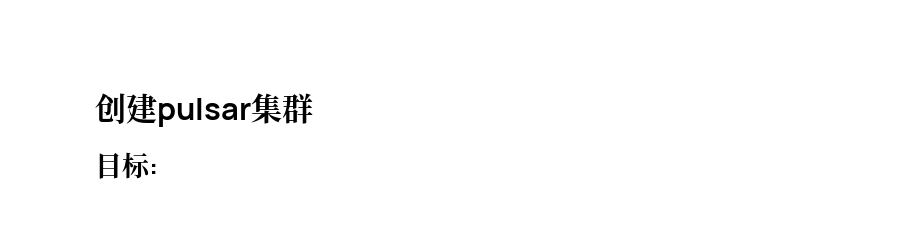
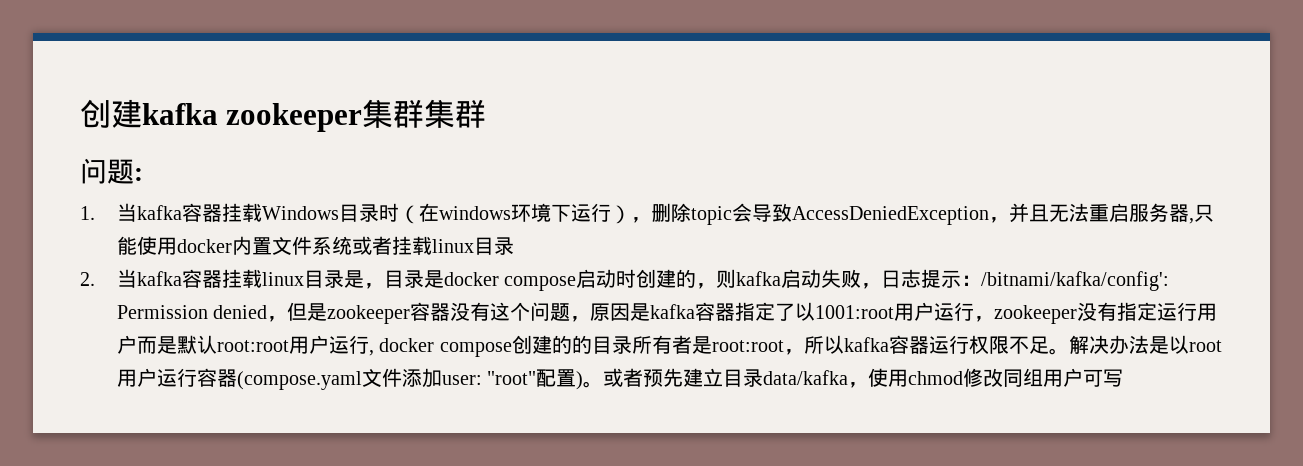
- 创建pulsar集群
- 目标:
+ 创建kafka zookeeper集群集群
+ 问题:
+ 1.当kafka容器挂载Windows目录时（在windows环境下运行），删除topic会导致AccessDeniedException，并且无法重启服务器,只能使用docker内置文件系统或者挂载linux目录
+ 2.当kafka容器挂载linux目录是，目录是docker compose启动时创建的，则kafka启动失败，日志提示：/bitnami/kafka/config': Permission denied，但是zookeeper容器没有这个问题，原因是kafka容器指定了以1001:root用户运行，zookeeper没有指定运行用户而是默认root:root用户运行, docker compose创建的的目录所有者是root:root，所以kafka容器运行权限不足。解决办法是以root用户运行容器(compose.yaml文件添加user: "root"配置)。或者预先建立目录data/kafka，使用chmod修改同组用户可写

